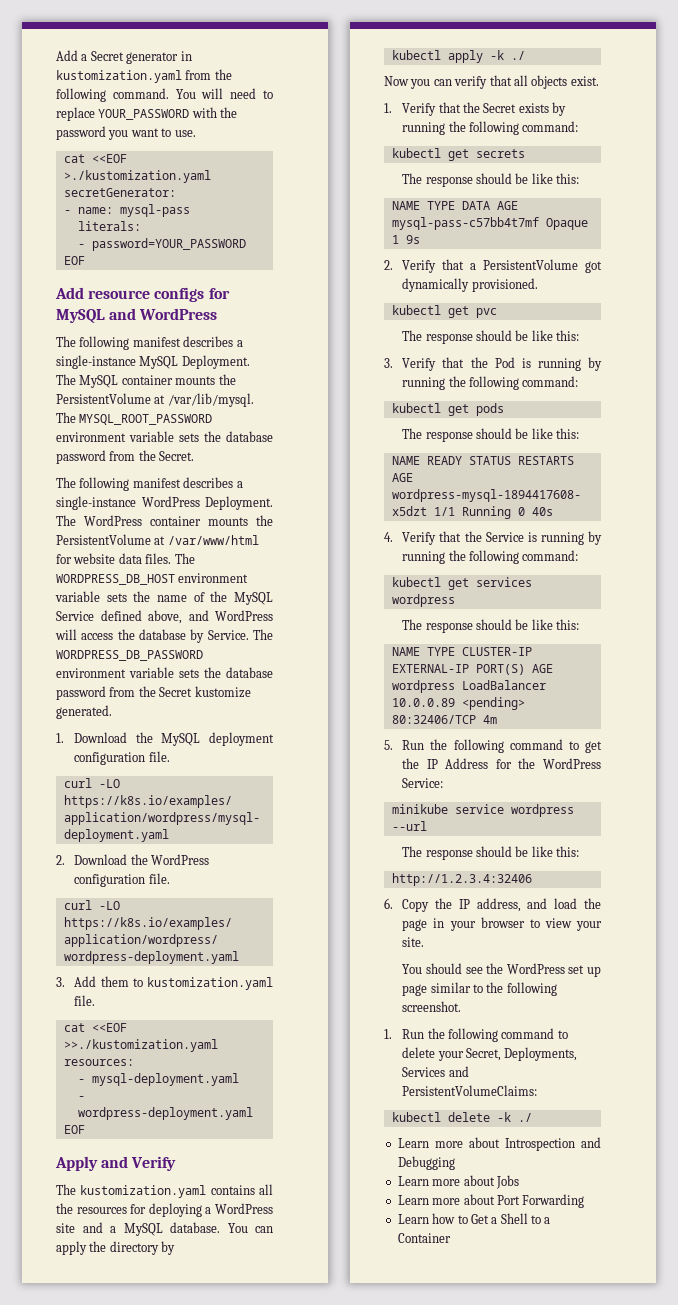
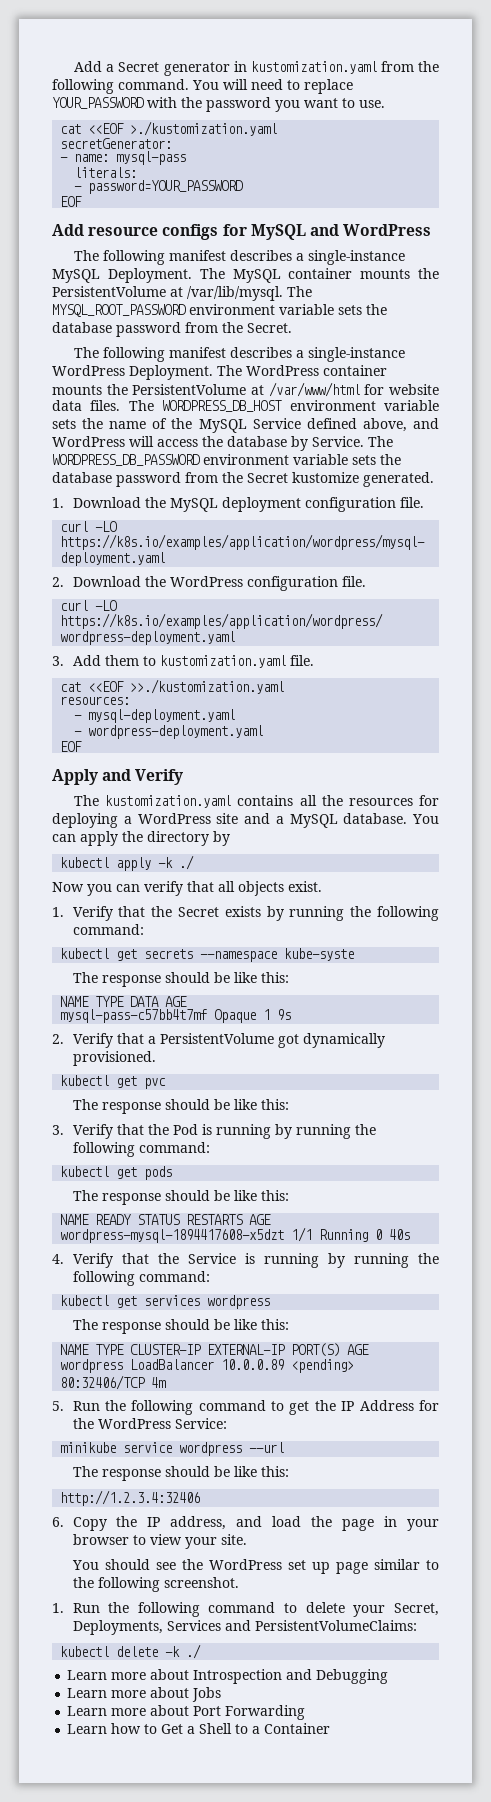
- kubectl get secrets
+ kubectl get secrets --namespace kube-syste

